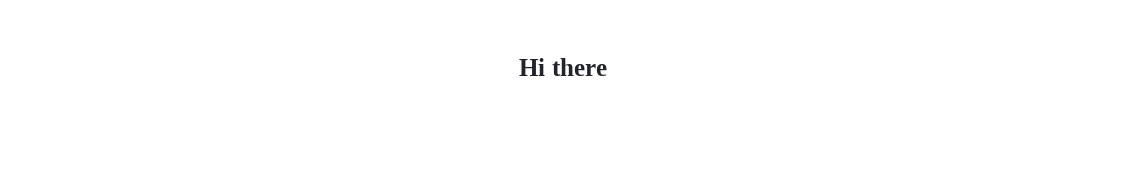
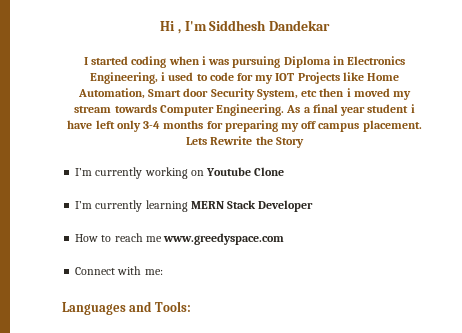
- Hi there
+ Hi , I'm Siddhesh Dandekar
+ I started coding when i was pursuing Diploma in Electronics Engineering, i used to code for my IOT Projects like Home Automation, Smart door Security System, etc then i moved my stream towards Computer Engineering. As a final year student i have left only 3-4 months for preparing my off campus placement. Lets Rewrite the Story
+ I’m currently working on Youtube Clone
+ I’m currently learning MERN Stack Developer
+ How to reach me www.greedyspace.com
+ Connect with me:
+ Languages and Tools:

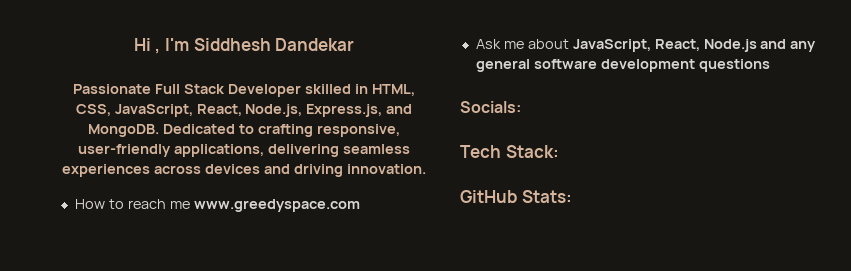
- I started coding when i was pursuing Diploma in Electronics Engineering, i used to code for my IOT Projects like Home Automation, Smart door Security System, etc then i moved my stream towards Computer Engineering. As a final year student i have left only 3-4 months for preparing my off campus placement. Lets Rewrite the Story
- I’m currently working on Youtube Clone
- I’m currently learning MERN Stack Developer
+ Passionate Full Stack Developer skilled in HTML, CSS, JavaScript, React, Node.js, Express.js, and MongoDB. Dedicated to crafting responsive, user-friendly applications, delivering seamless experiences across devices and driving innovation.
- Connect with me:
- Languages and Tools:
+ Ask me about JavaScript, React, Node.js and any general software development questions
+ Socials:
+ Tech Stack:
+ GitHub Stats:

